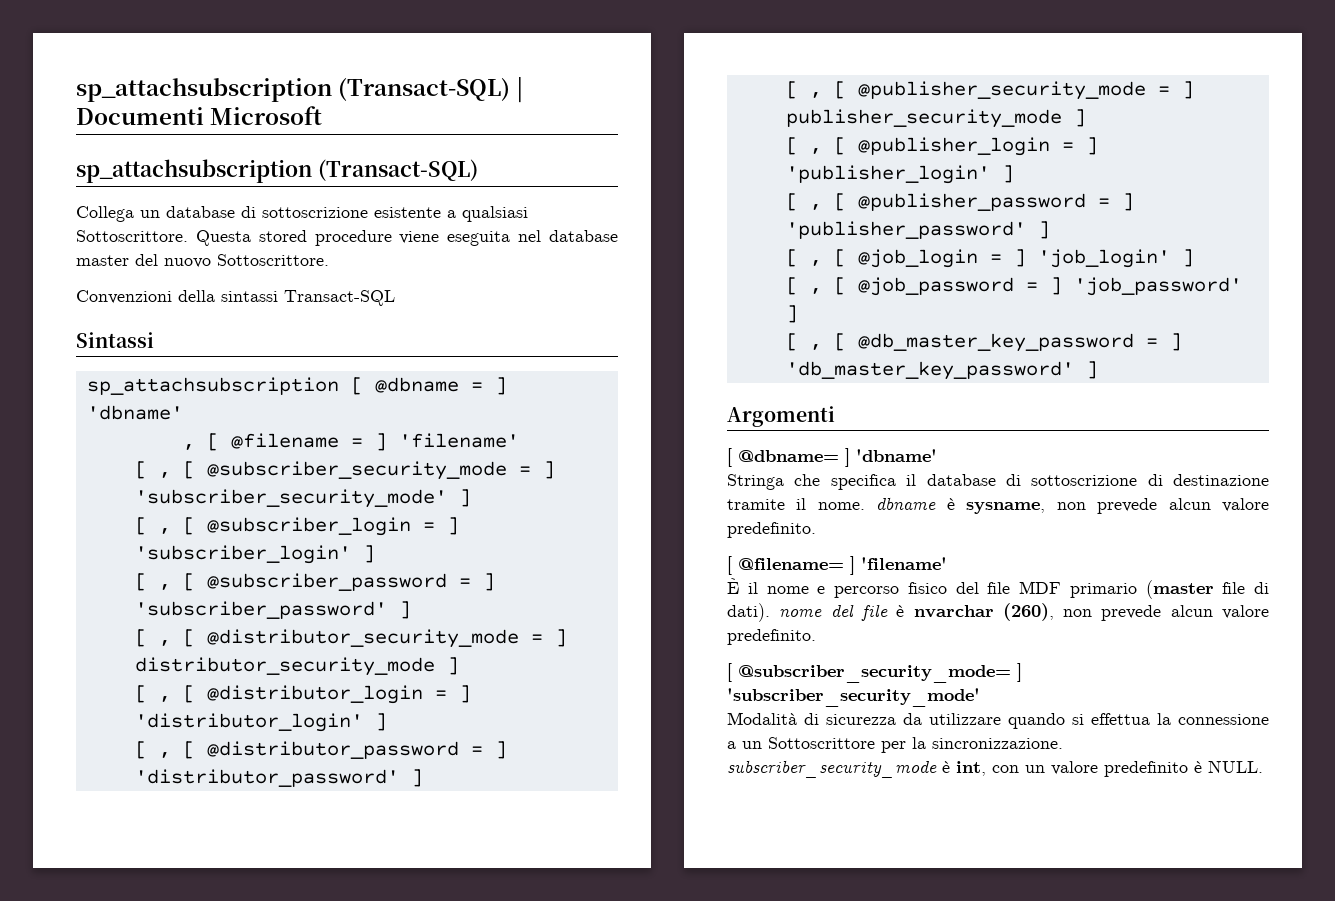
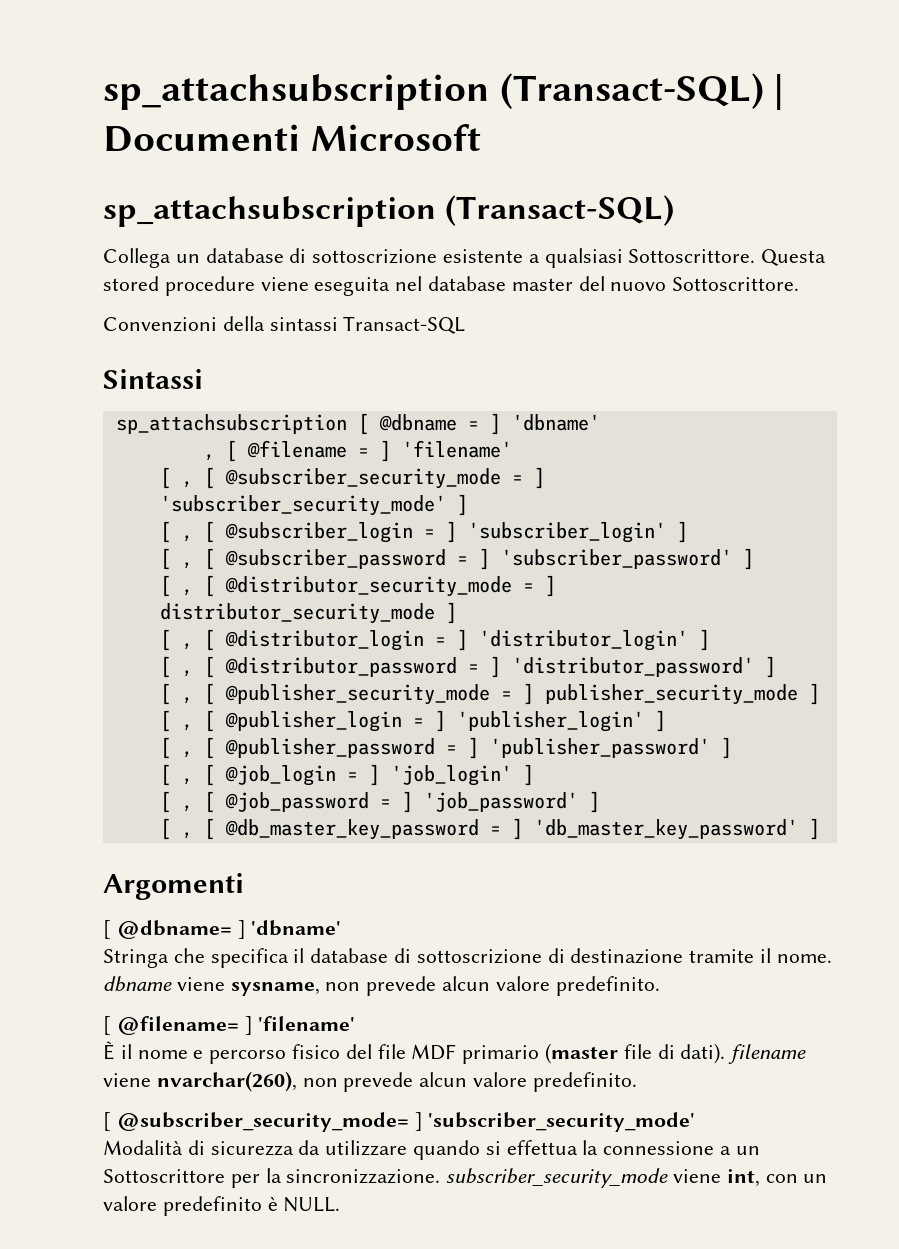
- Stringa che specifica il database di sottoscrizione di destinazione tramite il nome. dbname è sysname, non prevede alcun valore predefinito.
+ Stringa che specifica il database di sottoscrizione di destinazione tramite il nome. dbname viene sysname, non prevede alcun valore predefinito.
- È il nome e percorso fisico del file MDF primario (master file di dati). nome del file è nvarchar (260), non prevede alcun valore predefinito.
+ È il nome e percorso fisico del file MDF primario (master file di dati). filename viene nvarchar(260), non prevede alcun valore predefinito.
- Modalità di sicurezza da utilizzare quando si effettua la connessione a un Sottoscrittore per la sincronizzazione. subscriber_security_mode è int, con un valore predefinito è NULL.
+ Modalità di sicurezza da utilizzare quando si effettua la connessione a un Sottoscrittore per la sincronizzazione. subscriber_security_mode viene int, con un valore predefinito è NULL.

